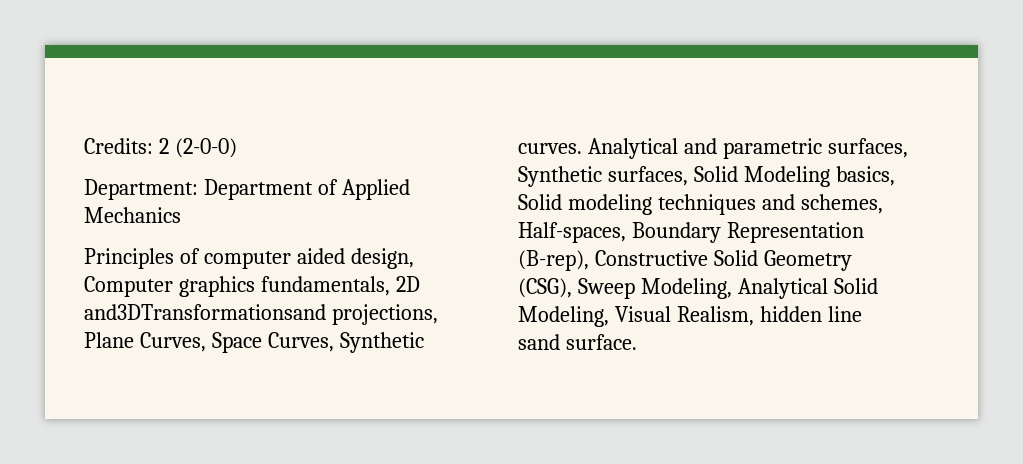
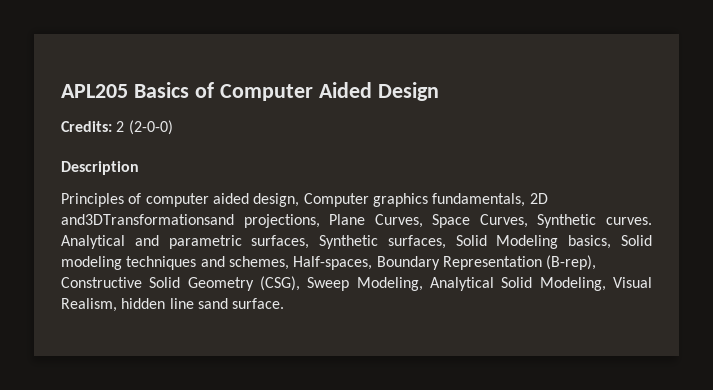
+ APL205 Basics of Computer Aided Design
  Credits: 2 (2-0-0)
- Department: Department of Applied Mechanics
+ Description

